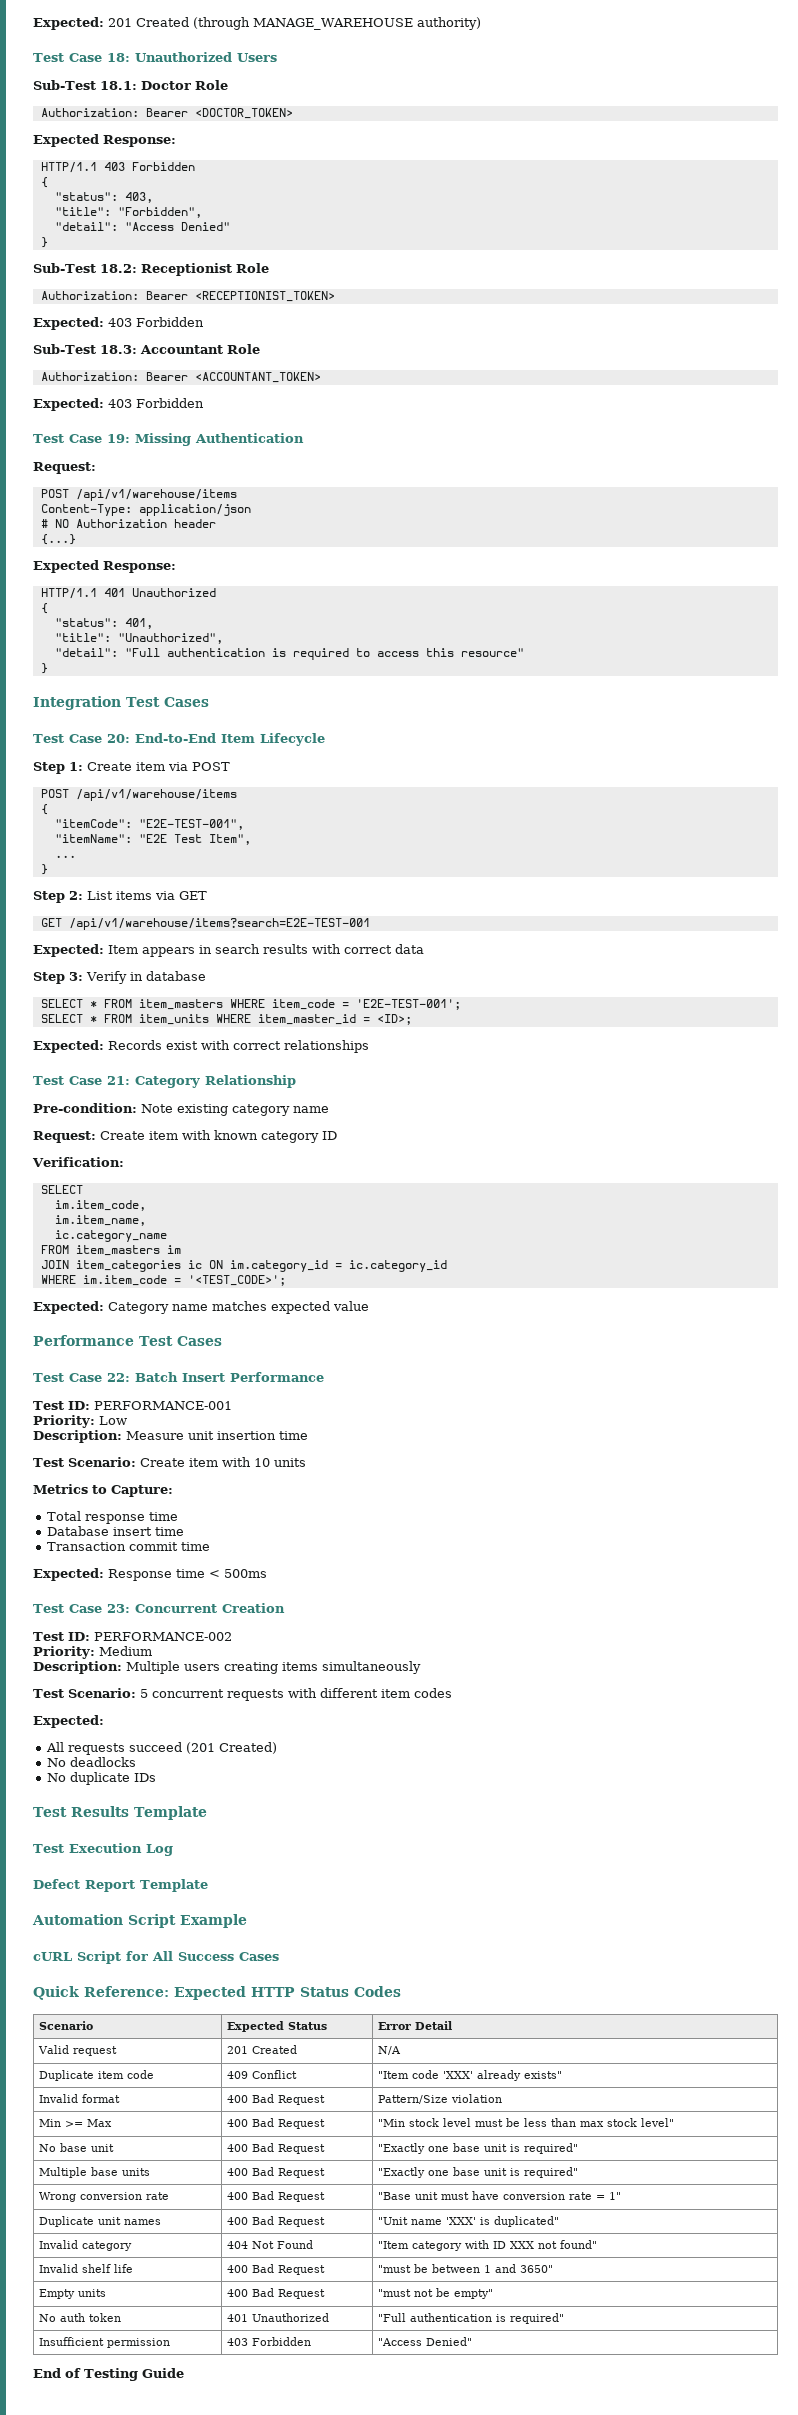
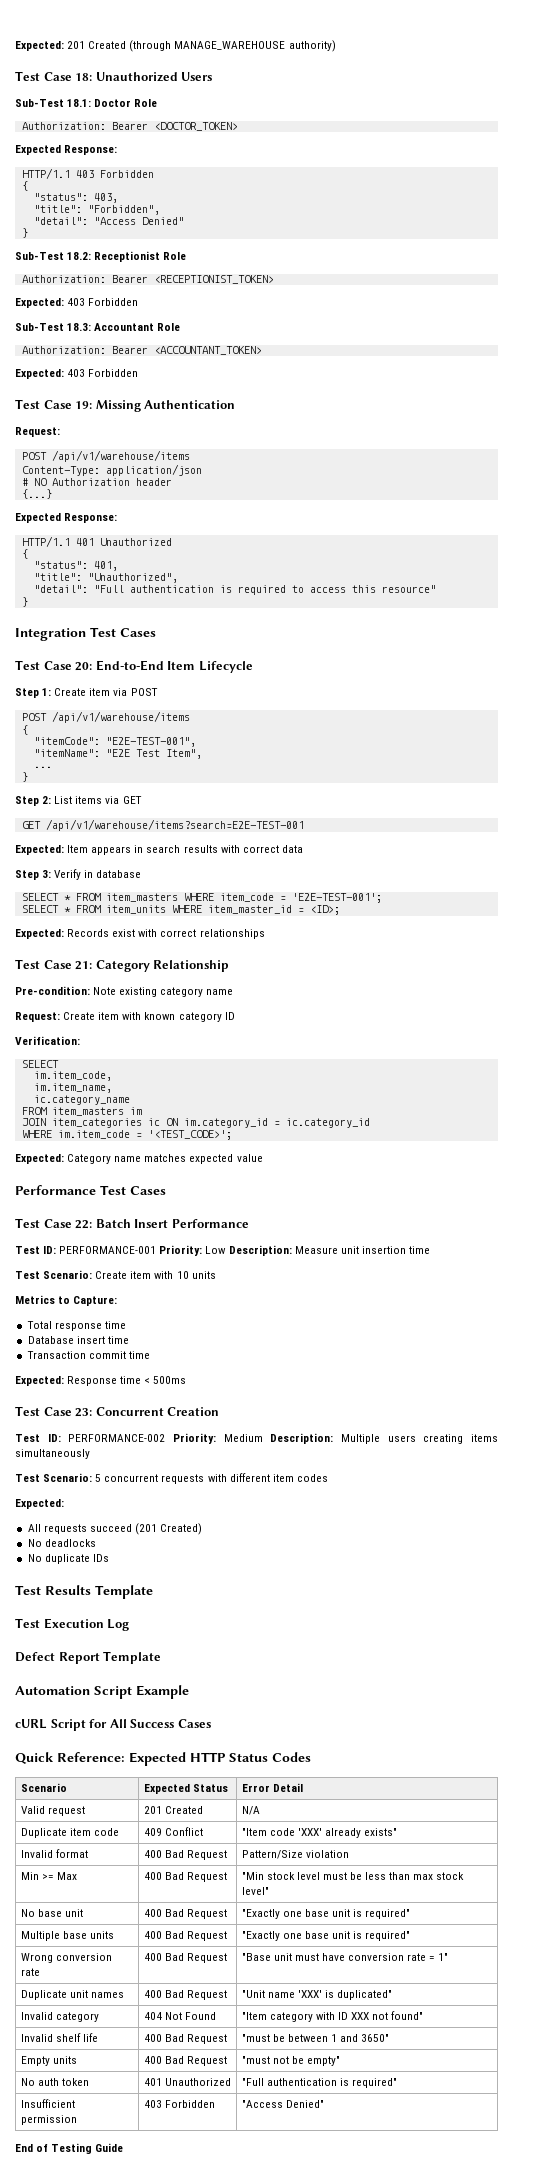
- Test ID: PERFORMANCE-001
- Priority: Low
- Description: Measure unit insertion time
+ Test ID: PERFORMANCE-001 Priority: Low Description: Measure unit insertion time
- Test ID: PERFORMANCE-002
- Priority: Medium
- Description: Multiple users creating items simultaneously
+ Test ID: PERFORMANCE-002 Priority: Medium Description: Multiple users creating items simultaneously

